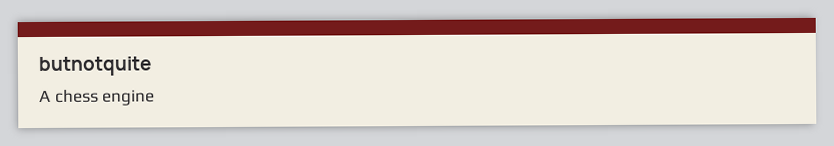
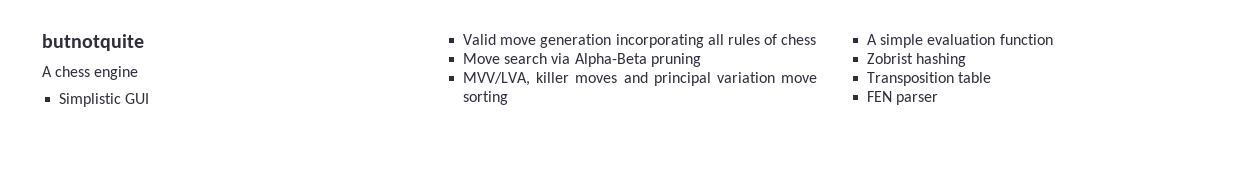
+ Simplistic GUI
+ Valid move generation incorporating all rules of chess
+ Move search via Alpha-Beta pruning
+ MVV/LVA, killer moves and principal variation move sorting
+ A simple evaluation function
+ Zobrist hashing
+ Transposition table
+ FEN parser

